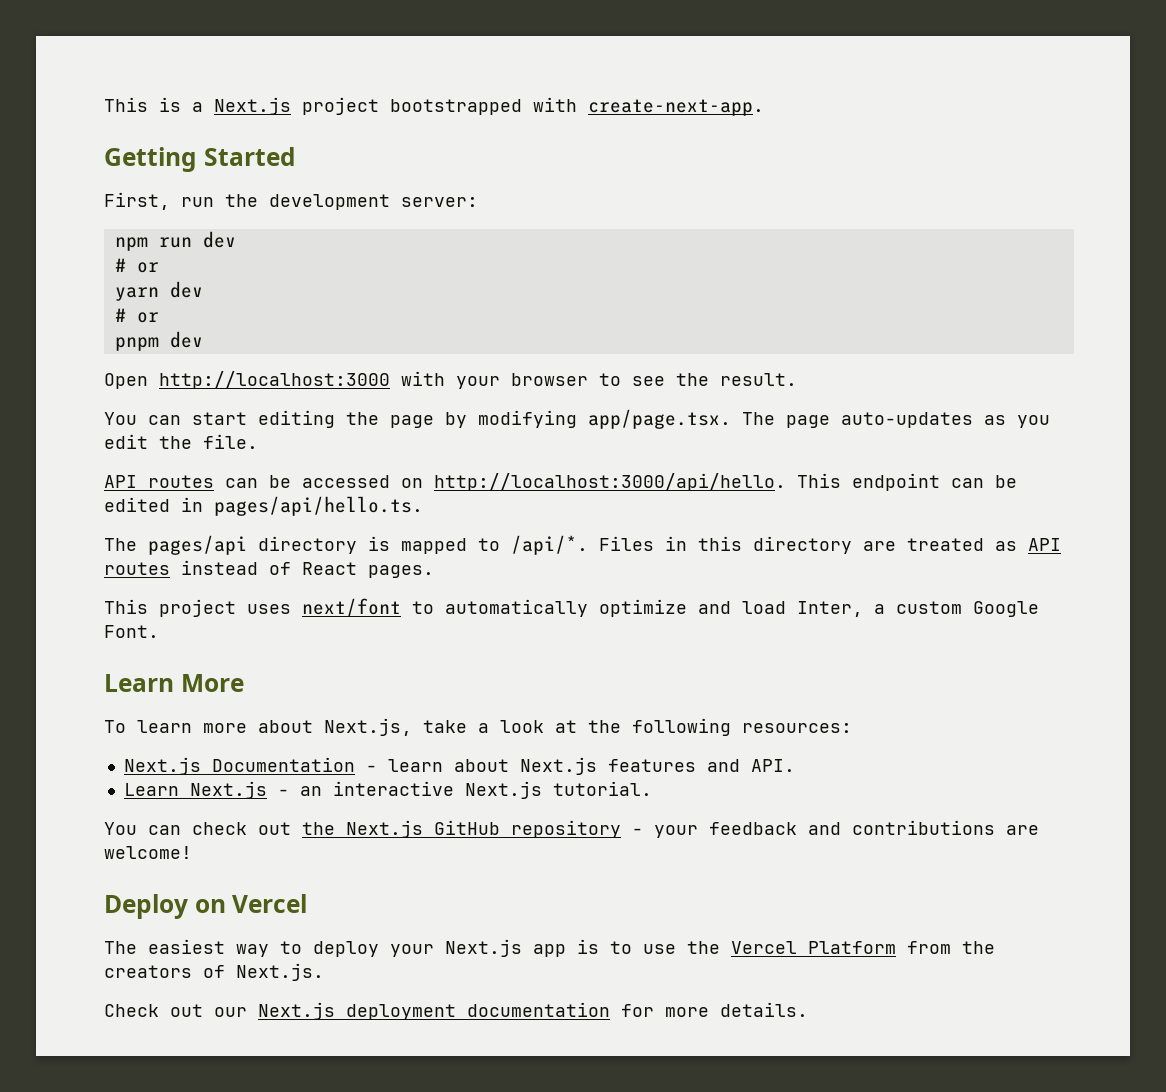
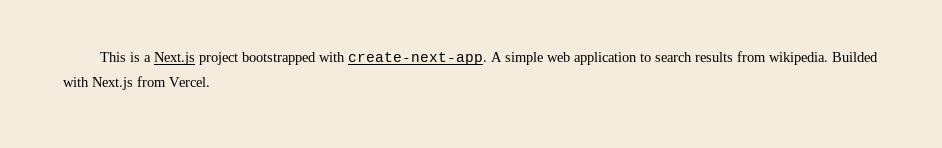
- This is a Next.js project bootstrapped with create-next-app.
- Getting Started
- First, run the development server:
- npm run dev
- # or
- yarn dev
- # or
- pnpm dev
- Open http://localhost:3000 with your browser to see the result.
- You can start editing the page by modifying app/page.tsx. The page auto-updates as you edit the file.
- API routes can be accessed on http://localhost:3000/api/hello. This endpoint can be edited in pages/api/hello.ts.
- The pages/api directory is mapped to /api/*. Files in this directory are treated as API routes instead of React pages.
- This project uses next/font to automatically optimize and load Inter, a custom Google Font.
- Learn More
- To learn more about Next.js, take a look at the following resources:
- Next.js Documentation - learn about Next.js features and API.
- Learn Next.js - an interactive Next.js tutorial.
- You can check out the Next.js GitHub repository - your feedback and contributions are welcome!
- Deploy on Vercel
- The easiest way to deploy your Next.js app is to use the Vercel Platform from the creators of Next.js.
- Check out our Next.js deployment documentation for more details.
+ This is a Next.js project bootstrapped with create-next-app. A simple web application to search results from wikipedia. Builded with Next.js from Vercel.

